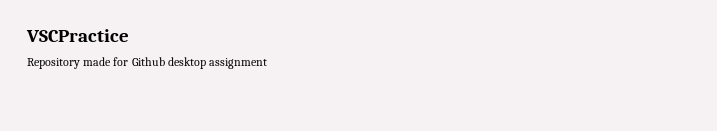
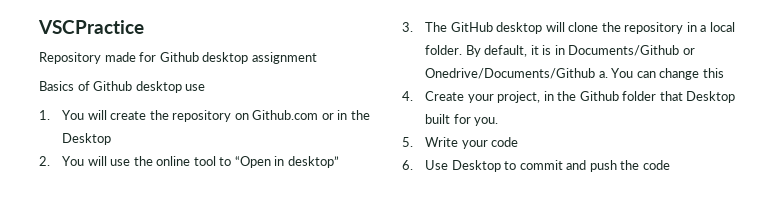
+ Basics of Github desktop use
+ 1. You will create the repository on Github.com or in the Desktop
+ 2. You will use the online tool to “Open in desktop”
+ 3. The GitHub desktop will clone the repository in a local folder. By default, it is in Documents/Github or Onedrive/Documents/Github a. You can change this
+ 4. Create your project, in the Github folder that Desktop built for you.
+ 5. Write your code
+ 6. Use Desktop to commit and push the code

